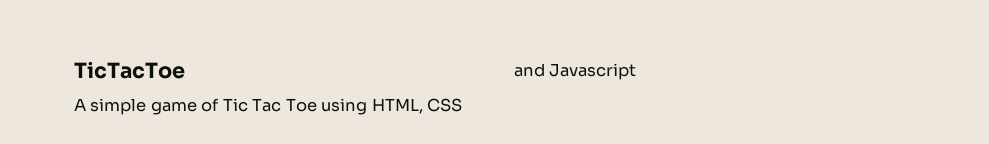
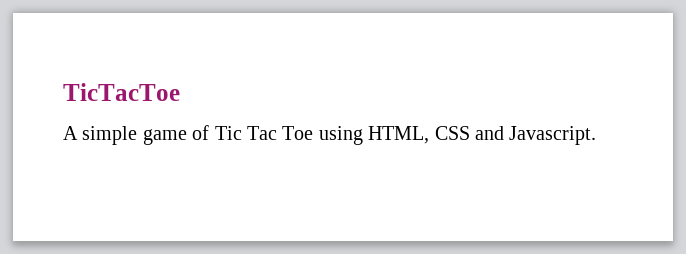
- A simple game of Tic Tac Toe using HTML, CSS and Javascript
+ A simple game of Tic Tac Toe using HTML, CSS and Javascript.

